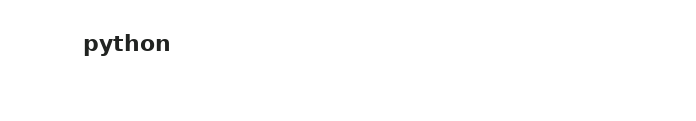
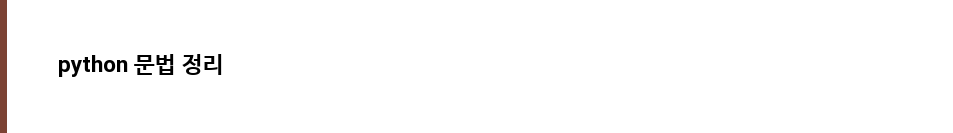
- python
+ python 문법 정리

